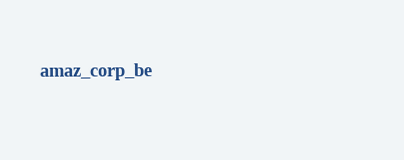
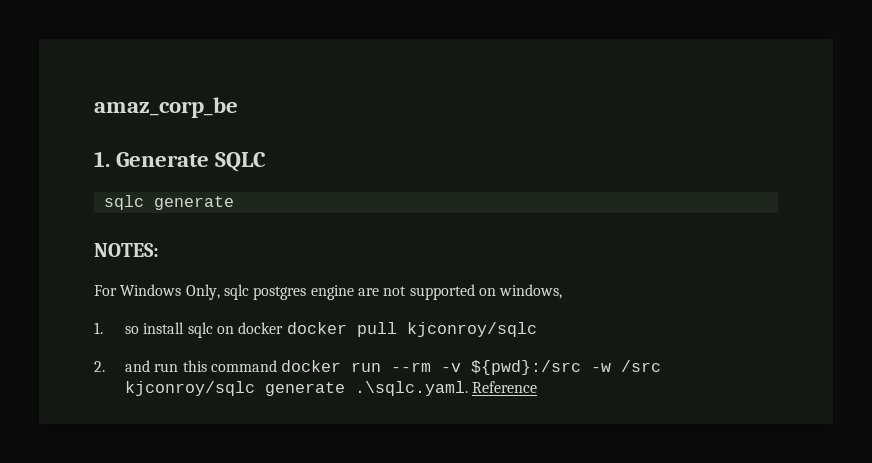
+ 1. Generate SQLC
+ sqlc generate
+ NOTES:
+ For Windows Only, sqlc postgres engine are not supported on windows,
+ 1. so install sqlc on docker docker pull kjconroy/sqlc
+ 2. and run this command docker run --rm -v ${pwd}:/src -w /src kjconroy/sqlc generate .\sqlc.yaml. Reference

